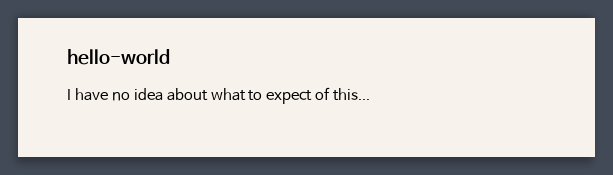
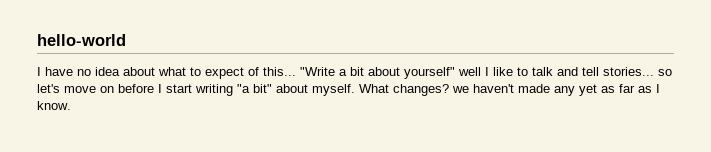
+ "Write a bit about yourself" well I like to talk and tell stories... so let's move on before I start writing "a bit" about myself. What changes? we haven't made any yet as far as I know.

